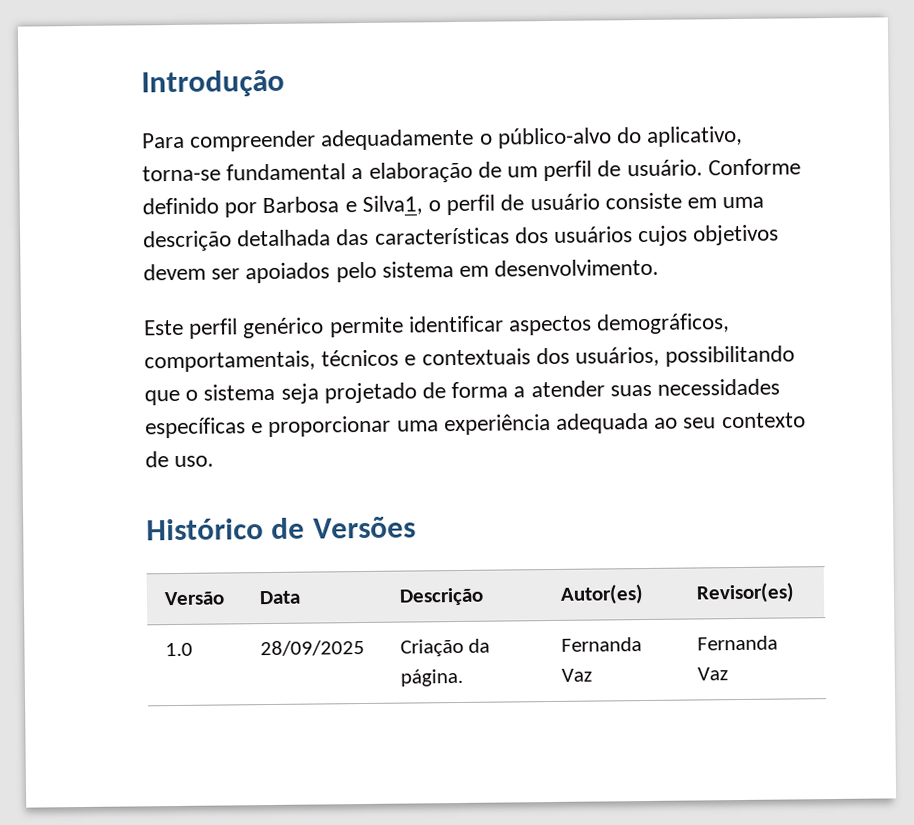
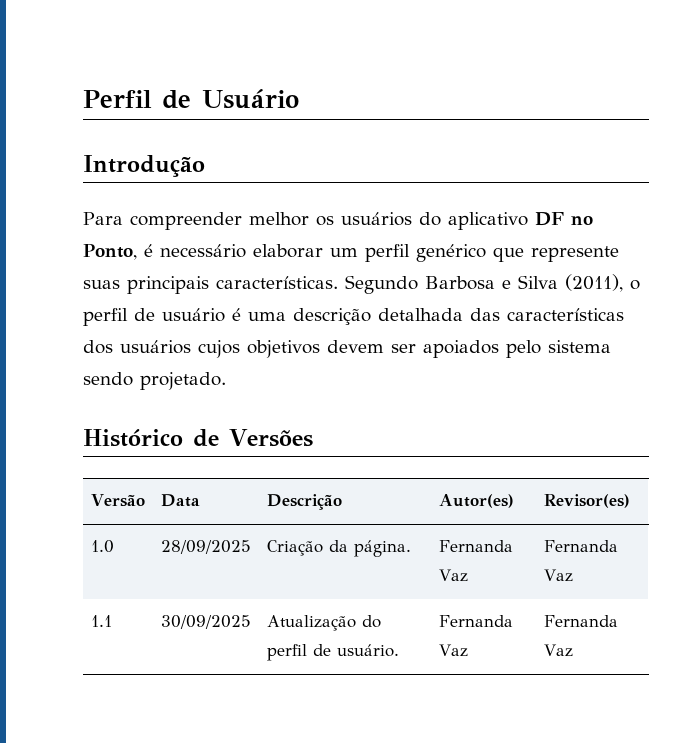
+ Perfil de Usuário
- Para compreender adequadamente o público-alvo do aplicativo, torna-se fundamental a elaboração de um perfil de usuário. Conforme definido por Barbosa e Silva1, o perfil de usuário consiste em uma descrição detalhada das características dos usuários cujos objetivos devem ser apoiados pelo sistema em desenvolvimento.
- Este perfil genérico permite identificar aspectos demográficos, comportamentais, técnicos e contextuais dos usuários, possibilitando que o sistema seja projetado de forma a atender suas necessidades específicas e proporcionar uma experiência adequada ao seu contexto de uso.
+ Para compreender melhor os usuários do aplicativo DF no Ponto, é necessário elaborar um perfil genérico que represente suas principais características. Segundo Barbosa e Silva (2011), o perfil de usuário é uma descrição detalhada das características dos usuários cujos objetivos devem ser apoiados pelo sistema sendo projetado.
+ 1.1 | 30/09/2025 | Atualização do perfil de usuário. | Fernanda Vaz | Fernanda Vaz

